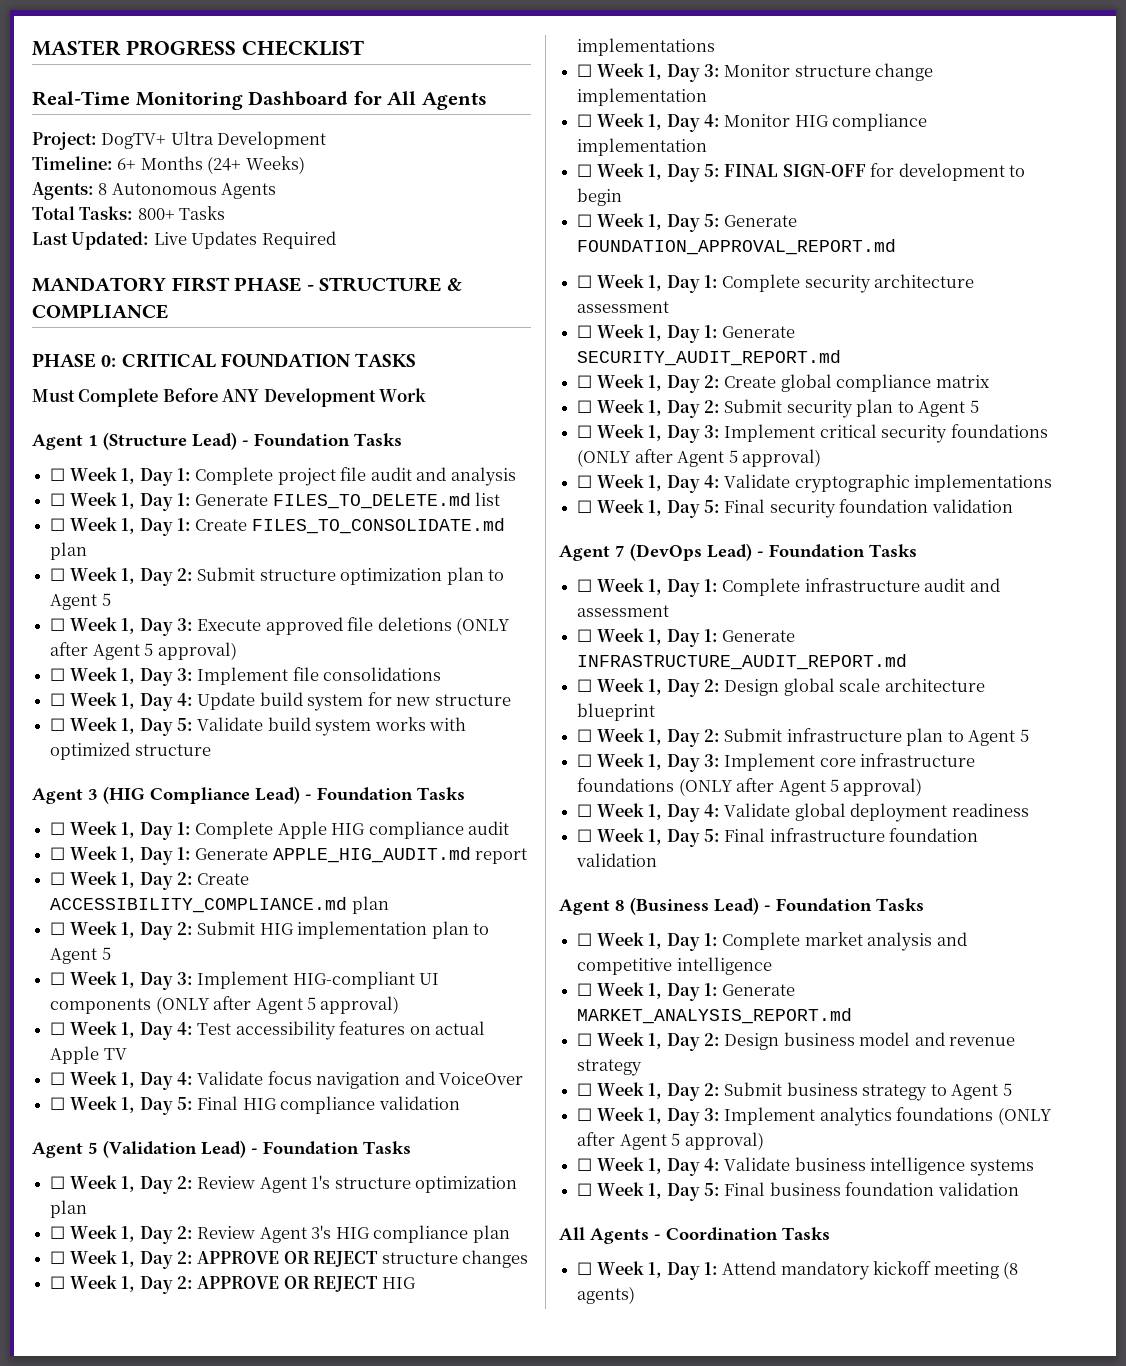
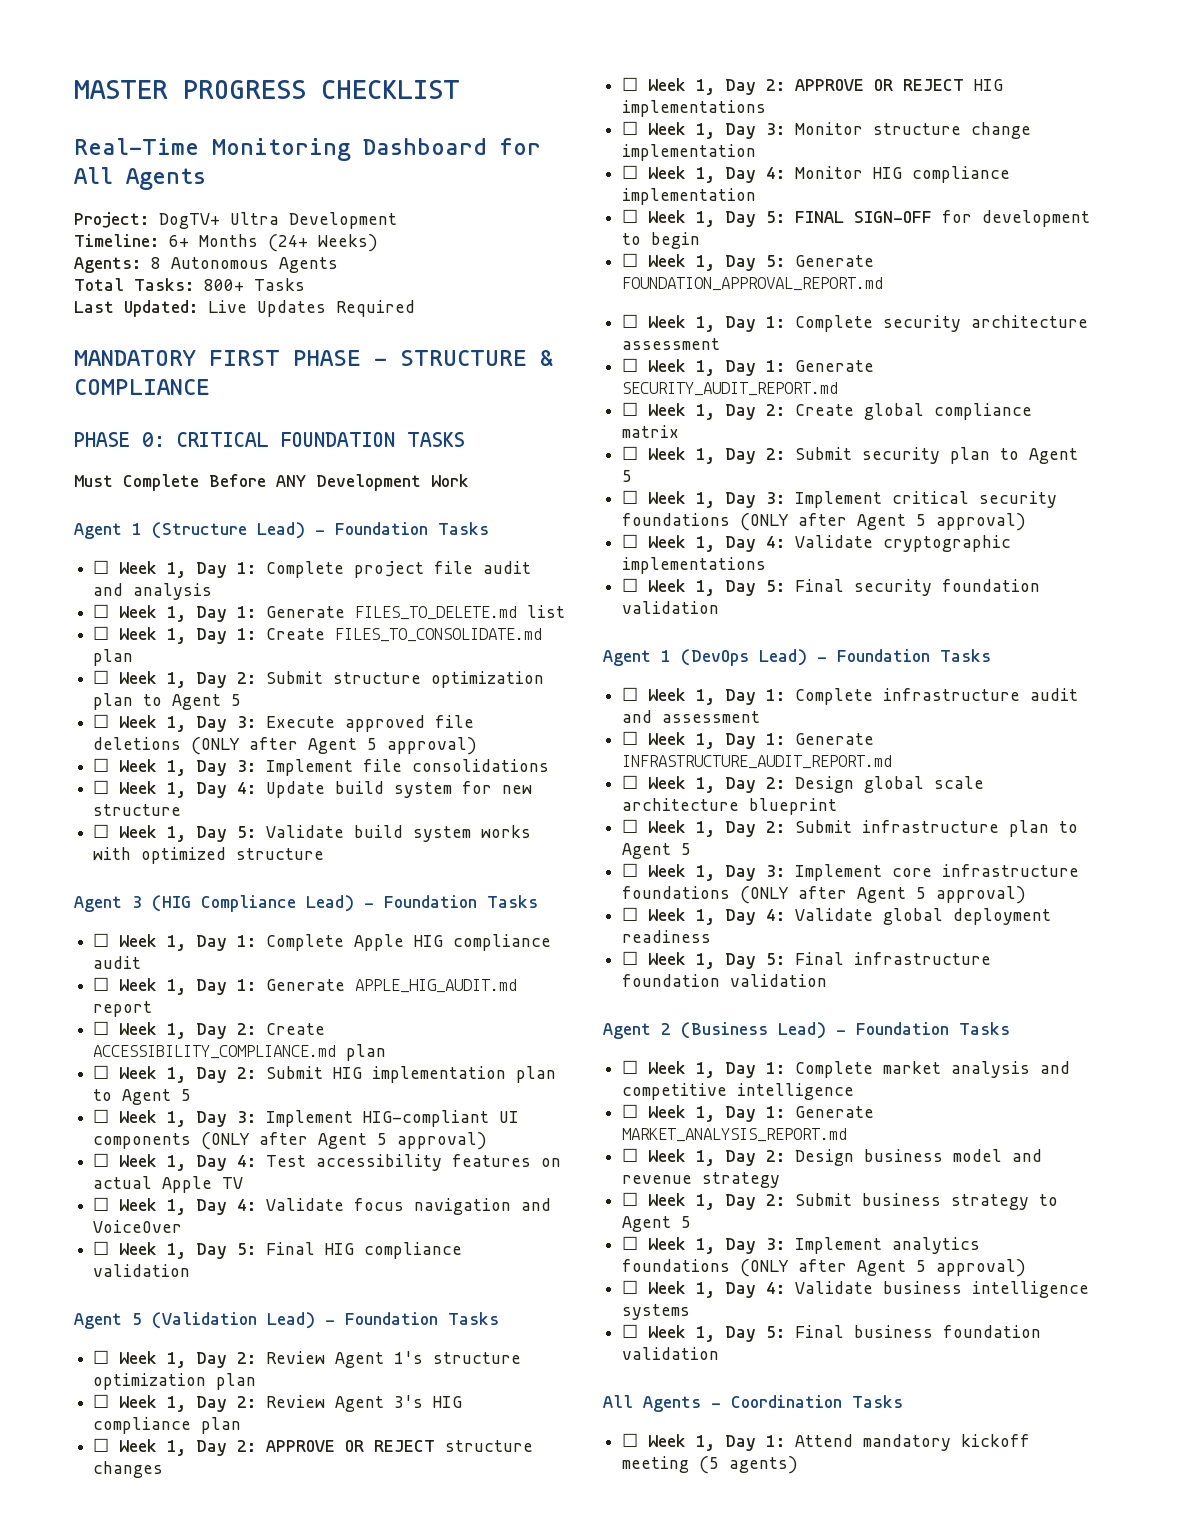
- Agent 7 (DevOps Lead) - Foundation Tasks
+ Agent 1 (DevOps Lead) - Foundation Tasks
- Agent 8 (Business Lead) - Foundation Tasks
+ Agent 2 (Business Lead) - Foundation Tasks
- ☐ Week 1, Day 1: Attend mandatory kickoff meeting (8 agents)
+ ☐ Week 1, Day 1: Attend mandatory kickoff meeting (5 agents)

